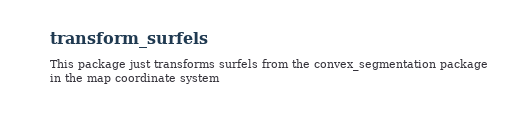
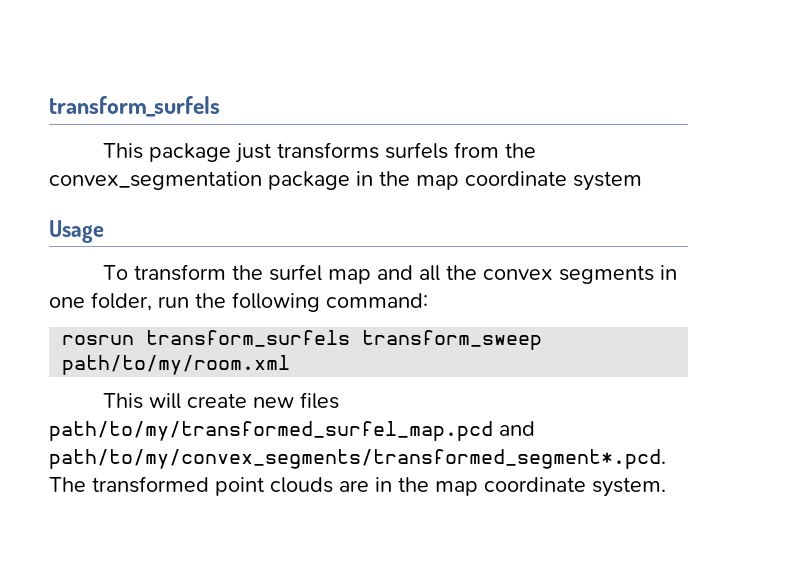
+ Usage
+ To transform the surfel map and all the convex segments in one folder, run the following command:
+ rosrun transform_surfels transform_sweep path/to/my/room.xml
+ This will create new files path/to/my/transformed_surfel_map.pcd and path/to/my/convex_segments/transformed_segment*.pcd. The transformed point clouds are in the map coordinate system.

